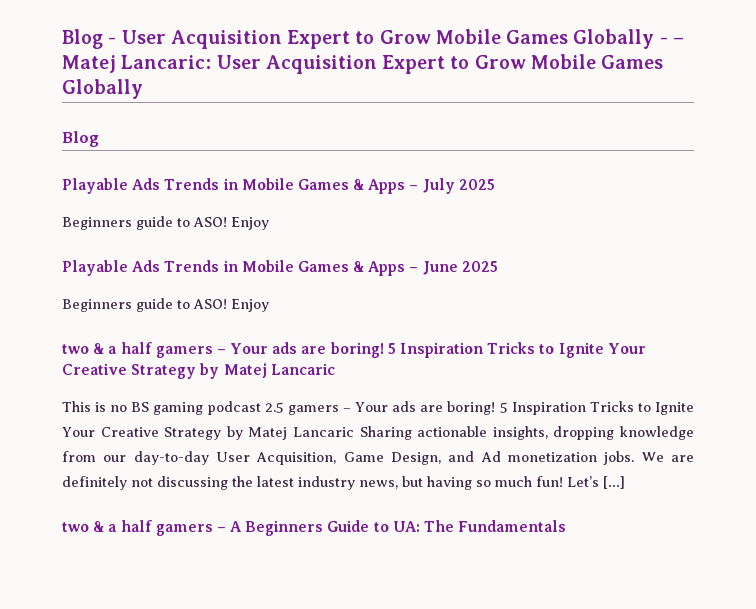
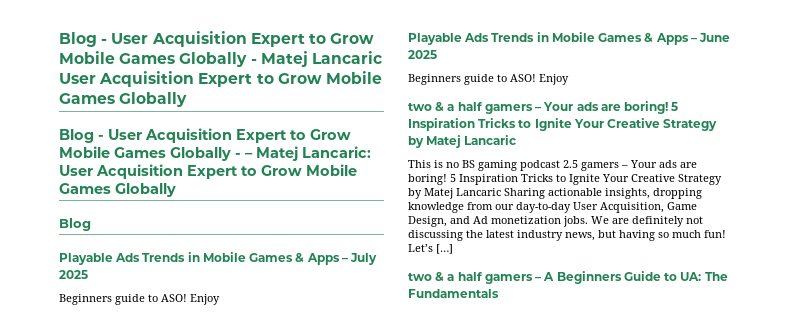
+ Blog - User Acquisition Expert to Grow Mobile Games Globally - Matej Lancaric User Acquisition Expert to Grow Mobile Games Globally

